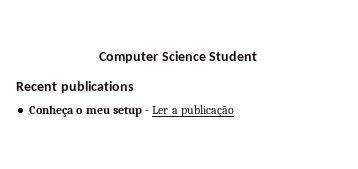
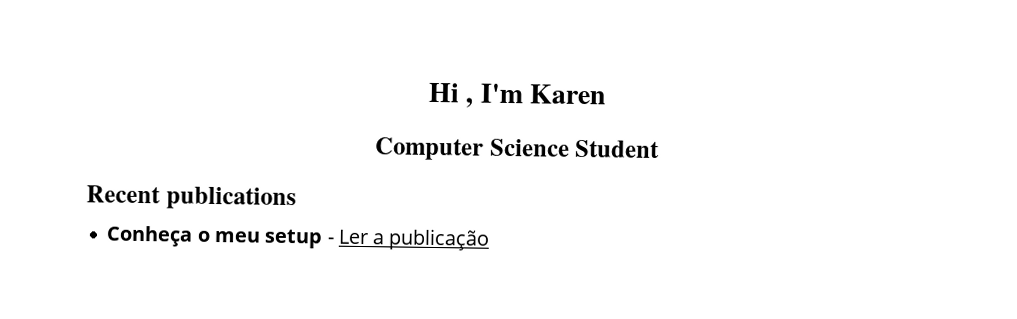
+ Hi , I'm Karen

